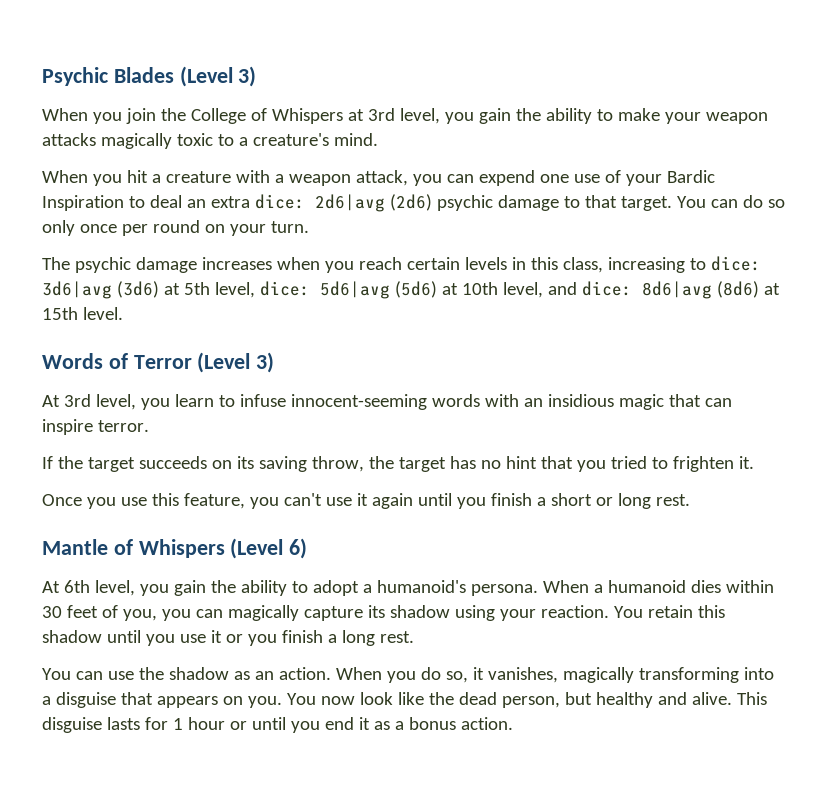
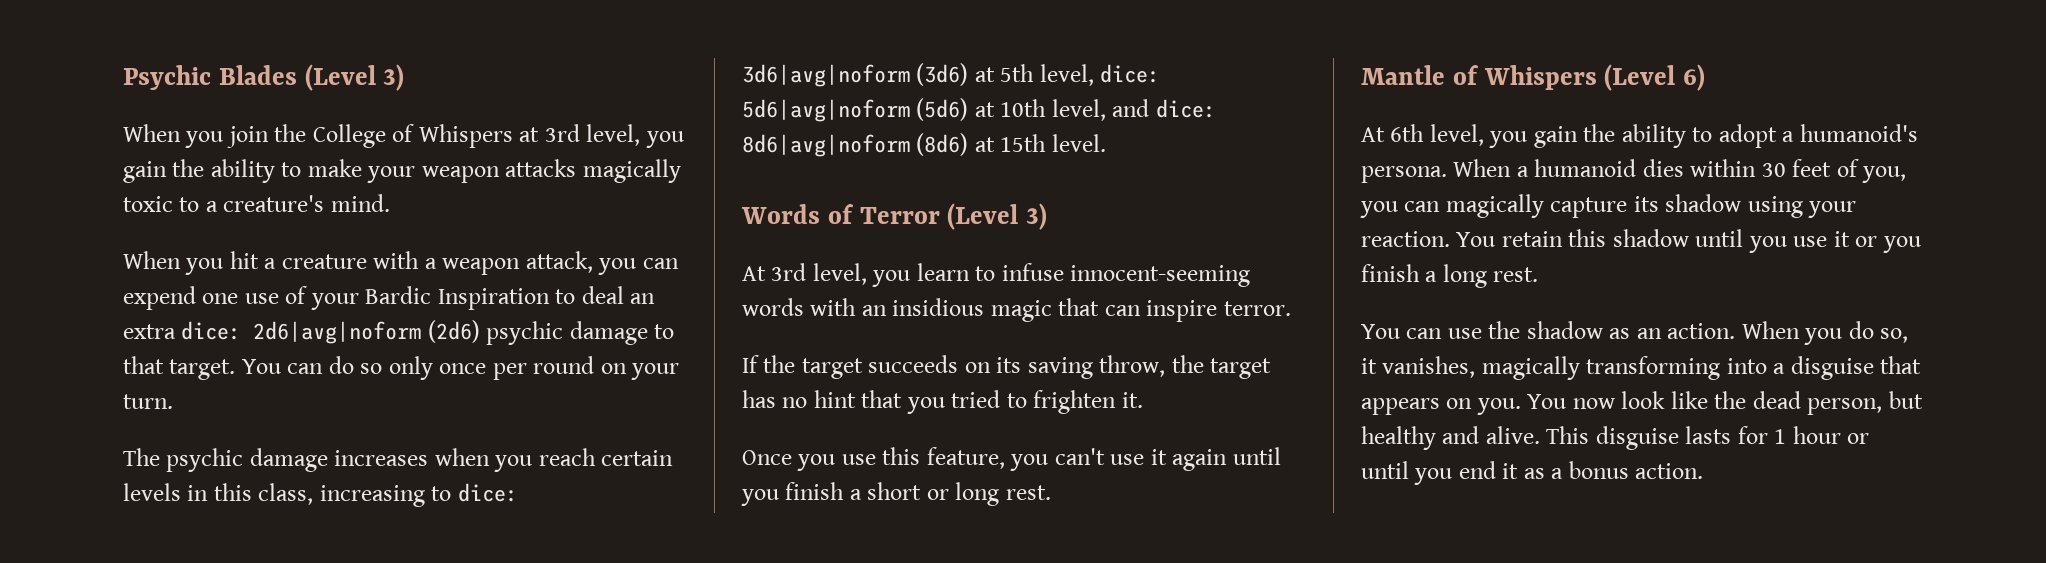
- When you hit a creature with a weapon attack, you can expend one use of your Bardic Inspiration to deal an extra dice: 2d6|avg (2d6) psychic damage to that target.
+ When you hit a creature with a weapon attack, you can expend one use of your Bardic Inspiration to deal an extra dice: 2d6|avg|noform (2d6) psychic damage to that target.
- The psychic damage increases when you reach certain levels in this class, increasing to dice: 3d6|avg (3d6) at 5th level, dice: 5d6|avg (5d6) at 10th level, and dice: 8d6|avg (8d6) at 15th level.
+ The psychic damage increases when you reach certain levels in this class, increasing to dice: 3d6|avg|noform (3d6) at 5th level, dice: 5d6|avg|noform (5d6) at 10th level, and dice: 8d6|avg|noform (8d6) at 15th level.

